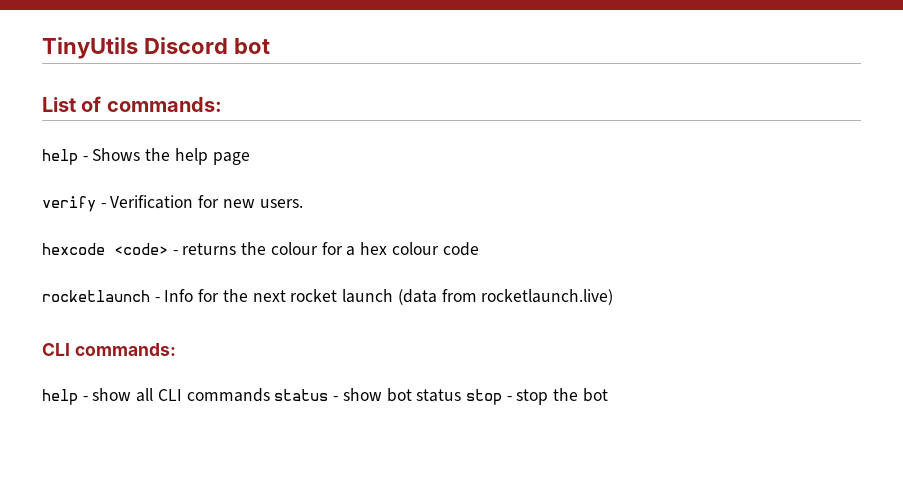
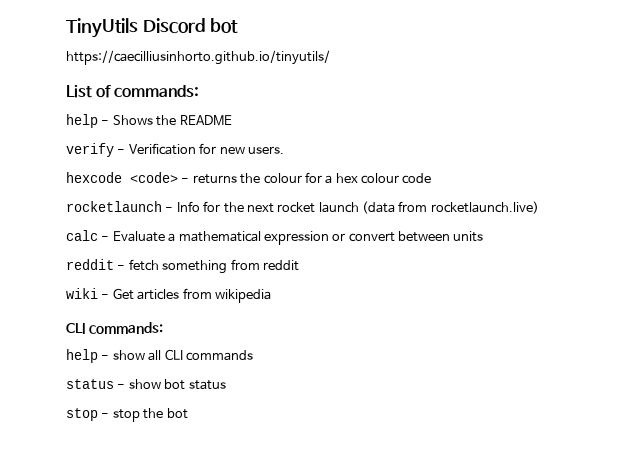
+ https://caecilliusinhorto.github.io/tinyutils/
- help - Shows the help page
+ help - Shows the README
+ calc - Evaluate a mathematical expression or convert between units
+ reddit - fetch something from reddit
+ wiki - Get articles from wikipedia
- help - show all CLI commands status - show bot status stop - stop the bot
+ help - show all CLI commands
+ status - show bot status
+ stop - stop the bot

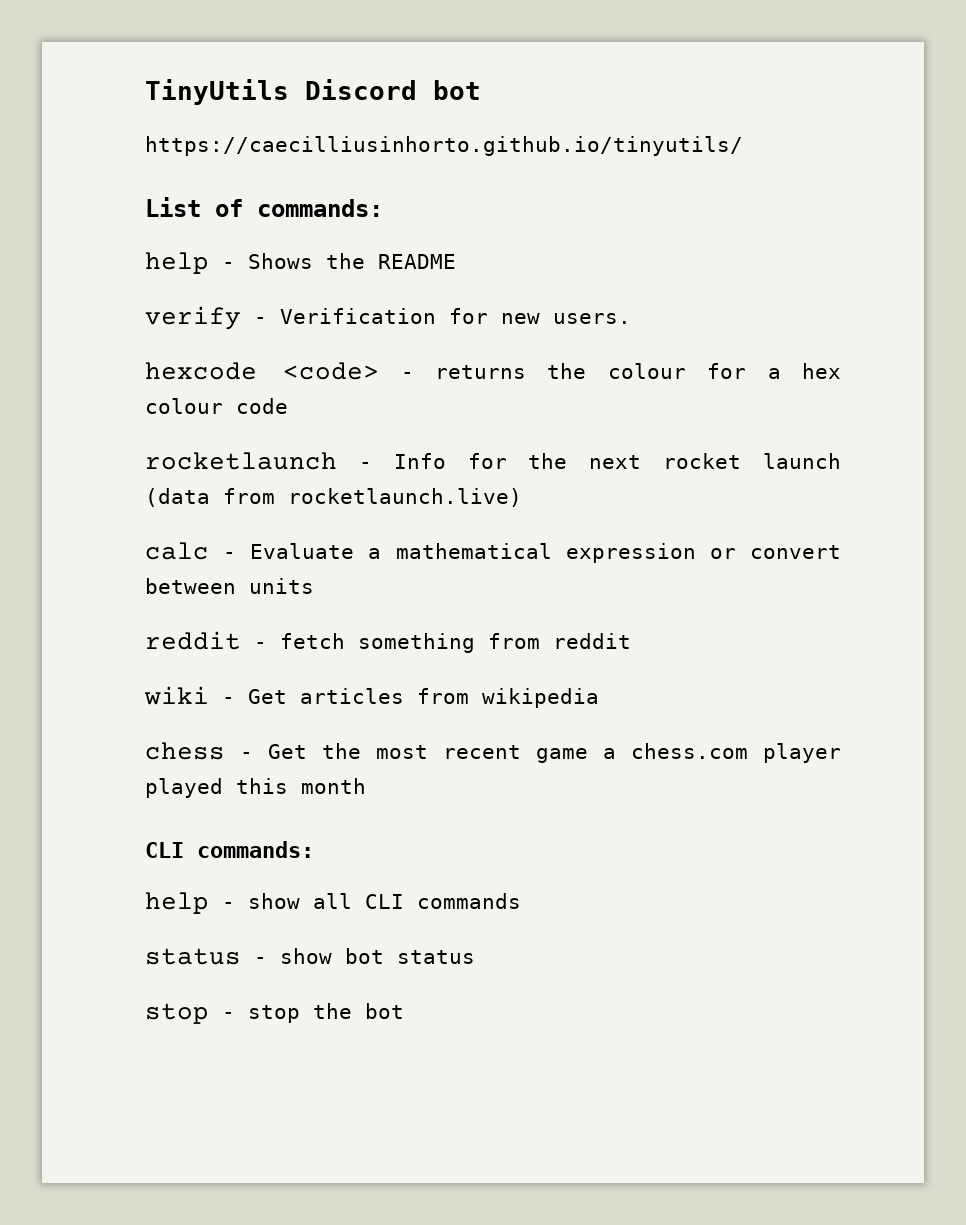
+ chess - Get the most recent game a chess.com player played this month

